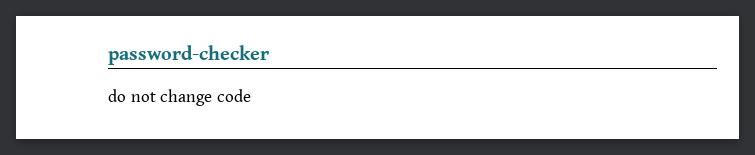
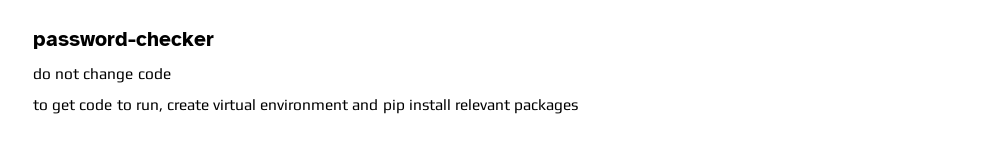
+ to get code to run, create virtual environment and pip install relevant packages

